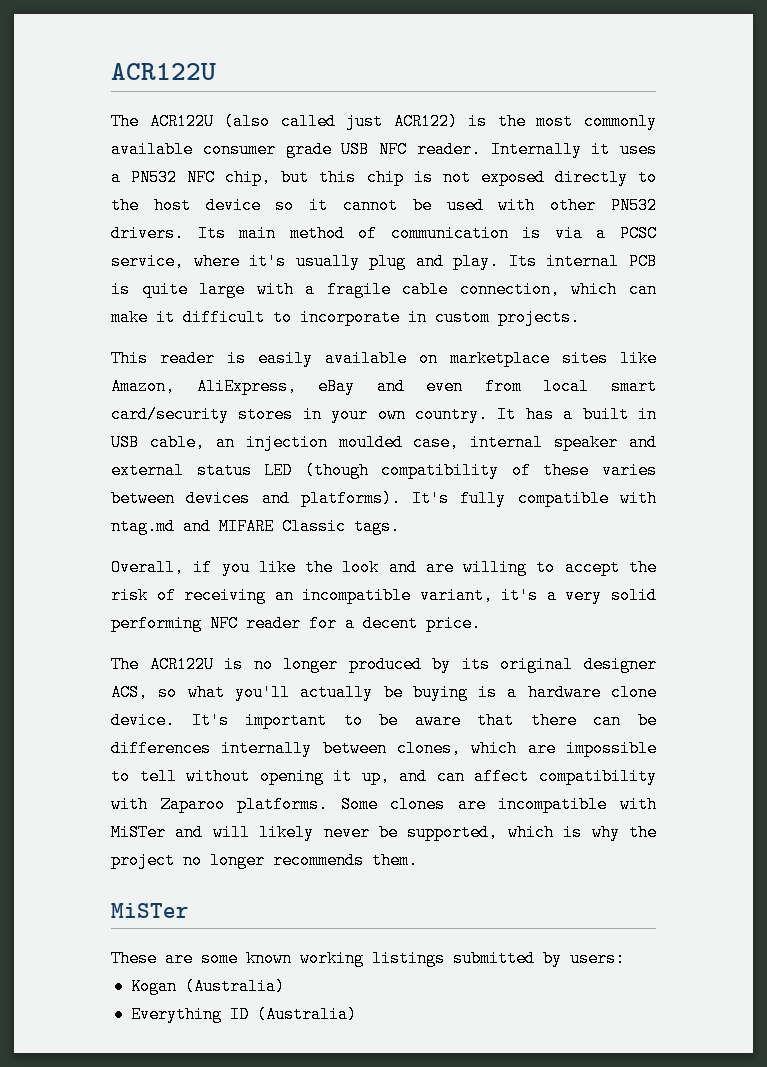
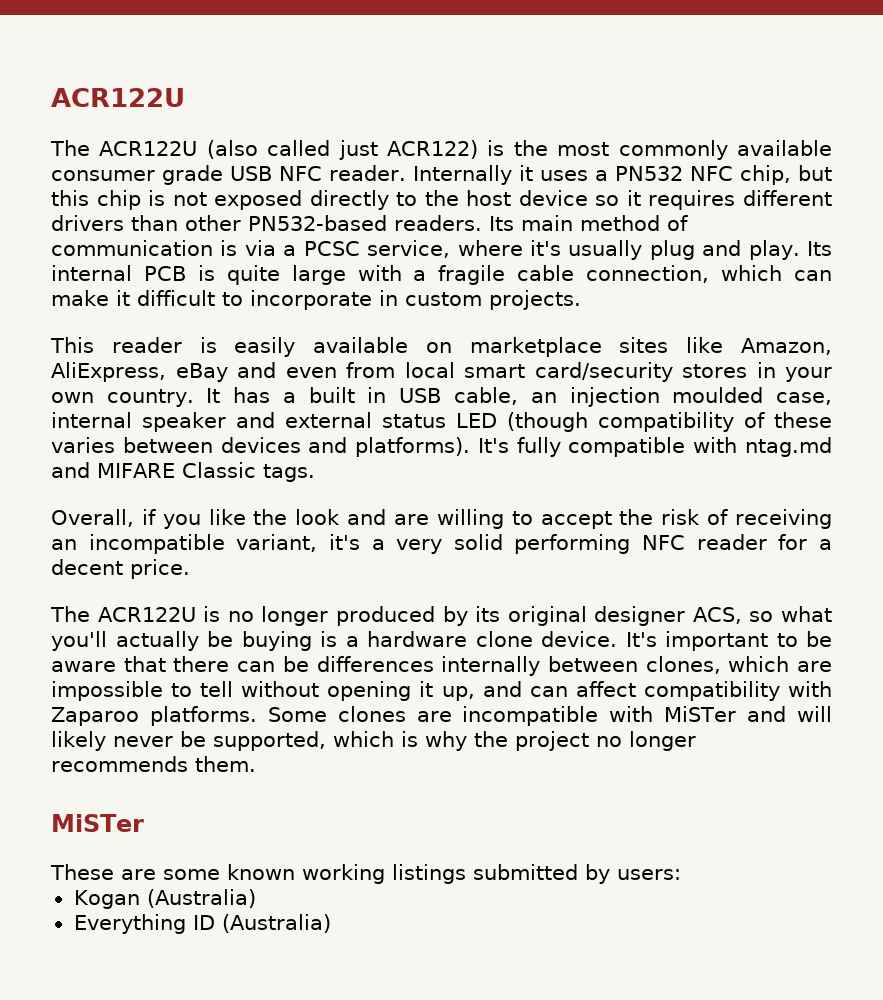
- Internally it uses a PN532 NFC chip, but this chip is not exposed directly to the host device so it cannot be used with other PN532 drivers.
+ Internally it uses a PN532 NFC chip, but this chip is not exposed directly to the host device so it requires different drivers than other PN532-based readers.

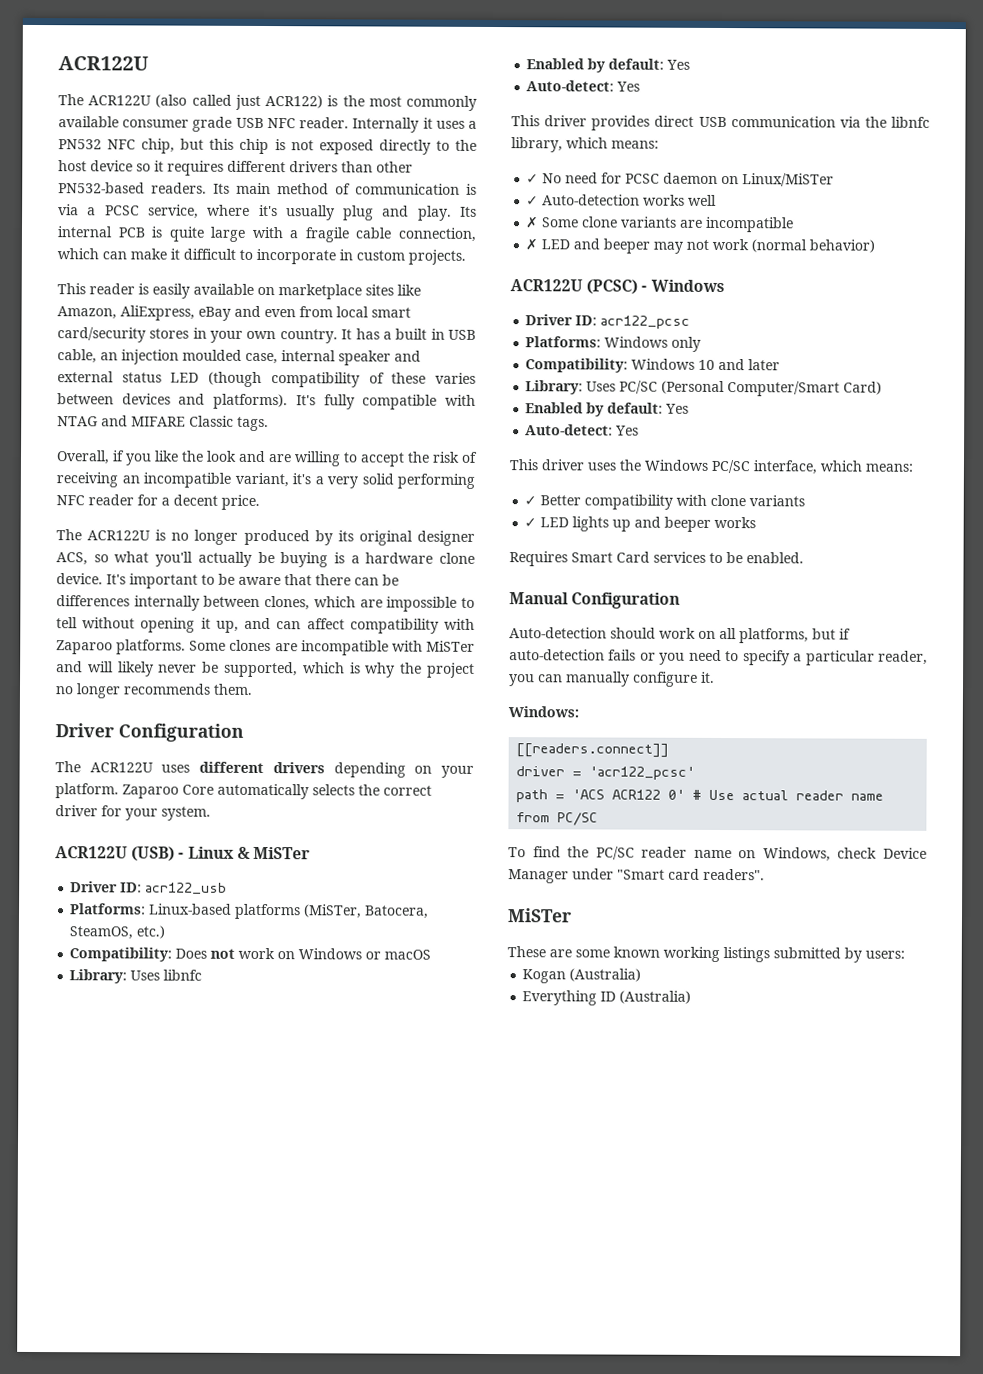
- It's fully compatible with ntag.md and MIFARE Classic tags.
+ It's fully compatible with NTAG and MIFARE Classic tags.
+ Driver Configuration
+ The ACR122U uses different drivers depending on your platform. Zaparoo Core automatically selects the correct driver for your system.
+ ACR122U (USB) - Linux & MiSTer
+ Driver ID: acr122_usb
+ Platforms: Linux-based platforms (MiSTer, Batocera, SteamOS, etc.)
+ Compatibility: Does not work on Windows or macOS
+ Library: Uses libnfc
+ Enabled by default: Yes
+ Auto-detect: Yes
+ This driver provides direct USB communication via the libnfc library, which means:
+ ✓ No need for PCSC daemon on Linux/MiSTer
+ ✓ Auto-detection works well
+ ✗ Some clone variants are incompatible
+ ✗ LED and beeper may not work (normal behavior)
+ ACR122U (PCSC) - Windows
+ Driver ID: acr122_pcsc
+ Platforms: Windows only
+ Compatibility: Windows 10 and later
+ Library: Uses PC/SC (Personal Computer/Smart Card)
+ Enabled by default: Yes
+ Auto-detect: Yes
+ This driver uses the Windows PC/SC interface, which means:
+ ✓ Better compatibility with clone variants
+ ✓ LED lights up and beeper works
+ Requires Smart Card services to be enabled.
+ Manual Configuration
+ Auto-detection should work on all platforms, but if auto-detection fails or you need to specify a particular reader, you can manually configure it.
+ Windows:
+ [[readers.connect]]
+ driver = 'acr122_pcsc'
+ path = 'ACS ACR122 0' # Use actual reader name from PC/SC
+ To find the PC/SC reader name on Windows, check Device Manager under "Smart card readers".

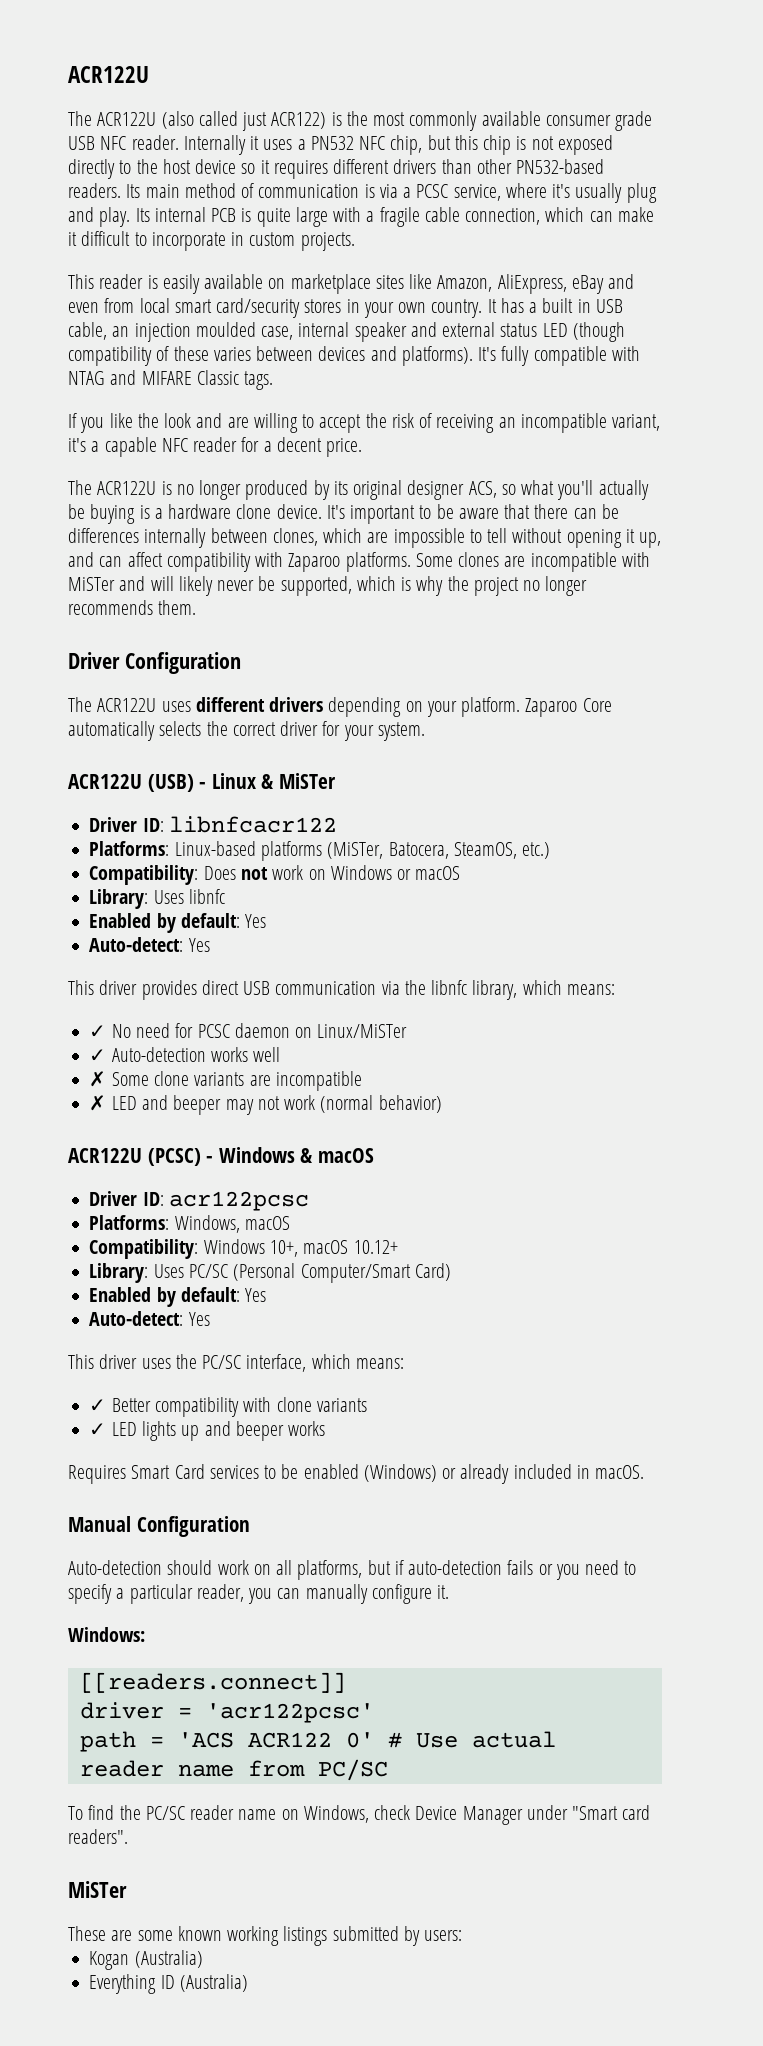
- Overall, if you like the look and are willing to accept the risk of receiving an incompatible variant, it's a very solid performing NFC reader for a decent price.
+ If you like the look and are willing to accept the risk of receiving an incompatible variant, it's a capable NFC reader for a decent price.
- Driver ID: acr122_usb
+ Driver ID: libnfcacr122
- ACR122U (PCSC) - Windows
- Driver ID: acr122_pcsc
- Platforms: Windows only
+ ACR122U (PCSC) - Windows & macOS
+ Driver ID: acr122pcsc
+ Platforms: Windows, macOS
- Compatibility: Windows 10 and later
+ Compatibility: Windows 10+, macOS 10.12+
- This driver uses the Windows PC/SC interface, which means:
+ This driver uses the PC/SC interface, which means:
- Requires Smart Card services to be enabled.
+ Requires Smart Card services to be enabled (Windows) or already included in macOS.
- driver = 'acr122_pcsc'
+ driver = 'acr122pcsc'

